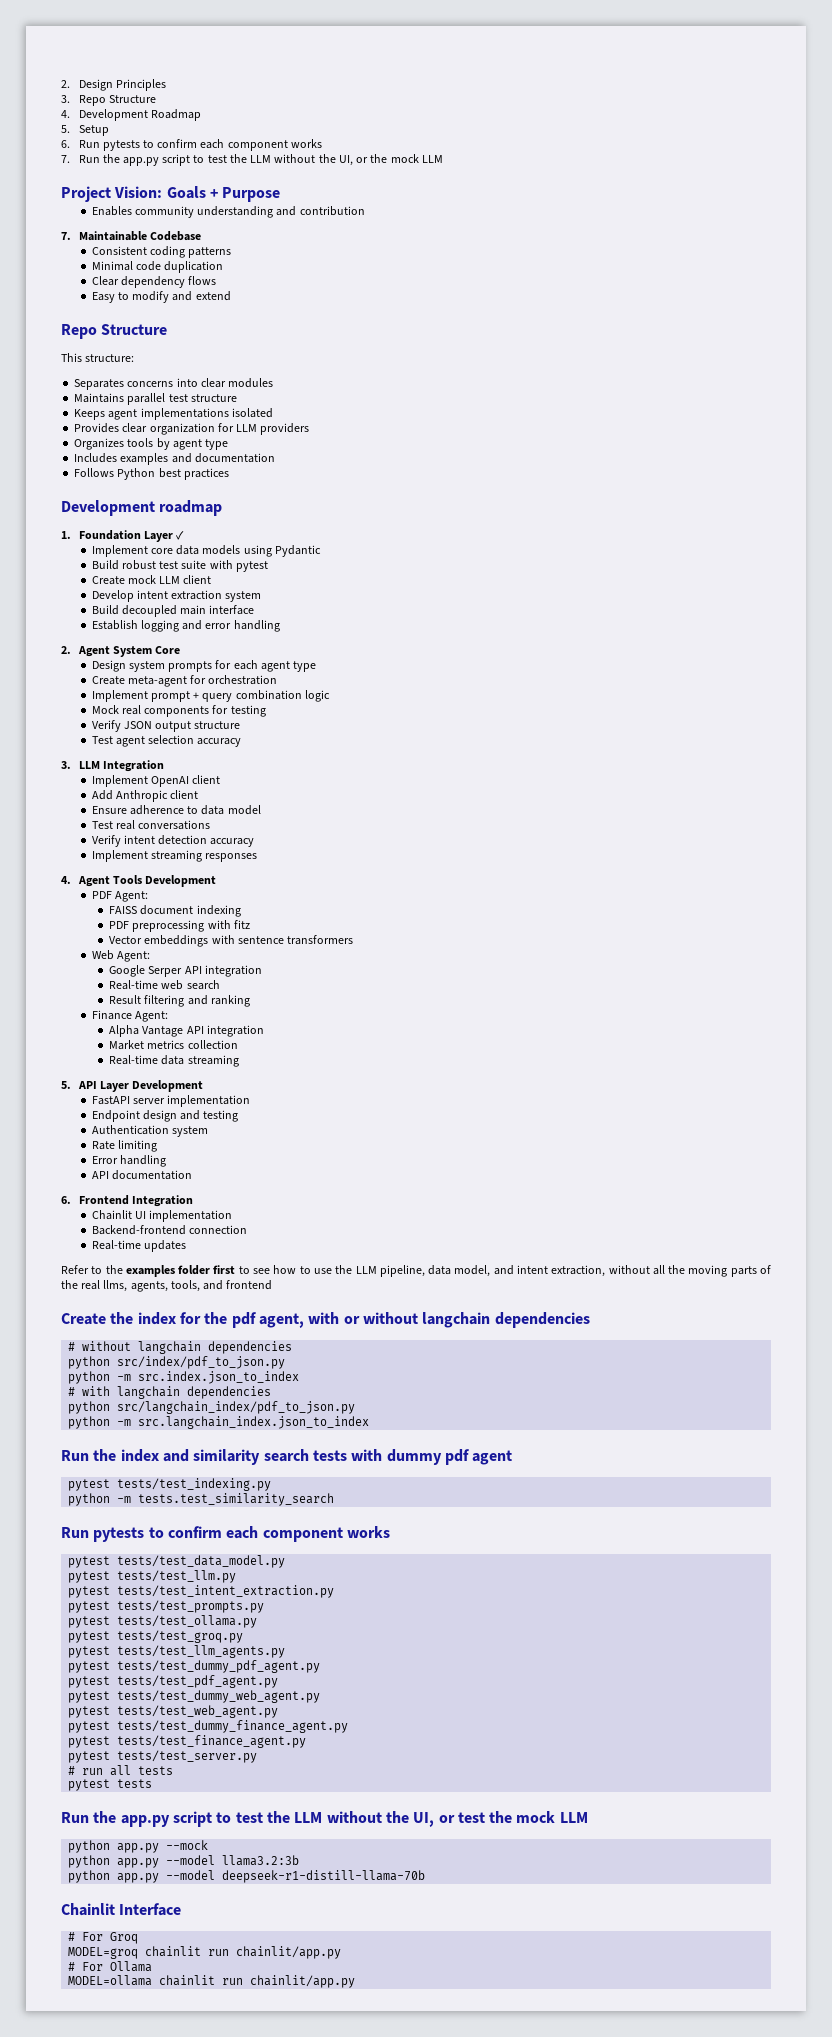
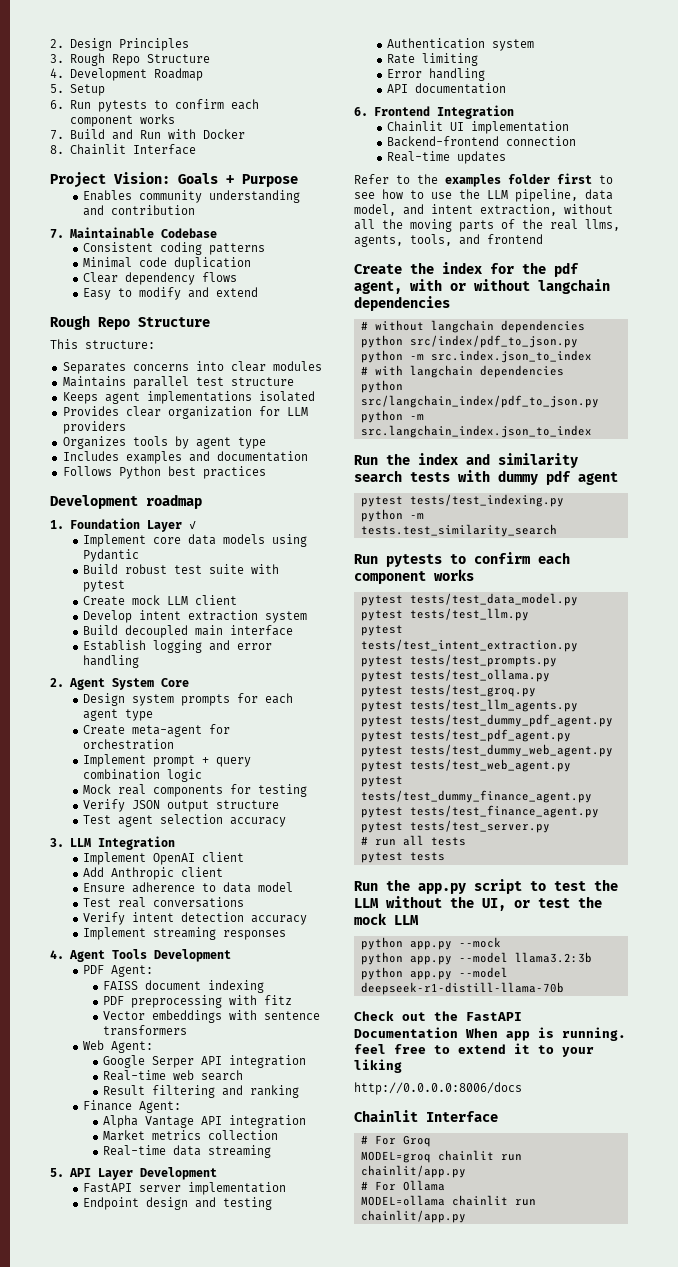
- 3. Repo Structure
+ 3. Rough Repo Structure
- 7. Run the app.py script to test the LLM without the UI, or the mock LLM
+ 7. Build and Run with Docker
+ 8. Chainlit Interface
  Easy to modify and extend
- Repo Structure
+ Rough Repo Structure
+ Check out the FastAPI Documentation When app is running. feel free to extend it to your liking
+ http://0.0.0.0:8006/docs

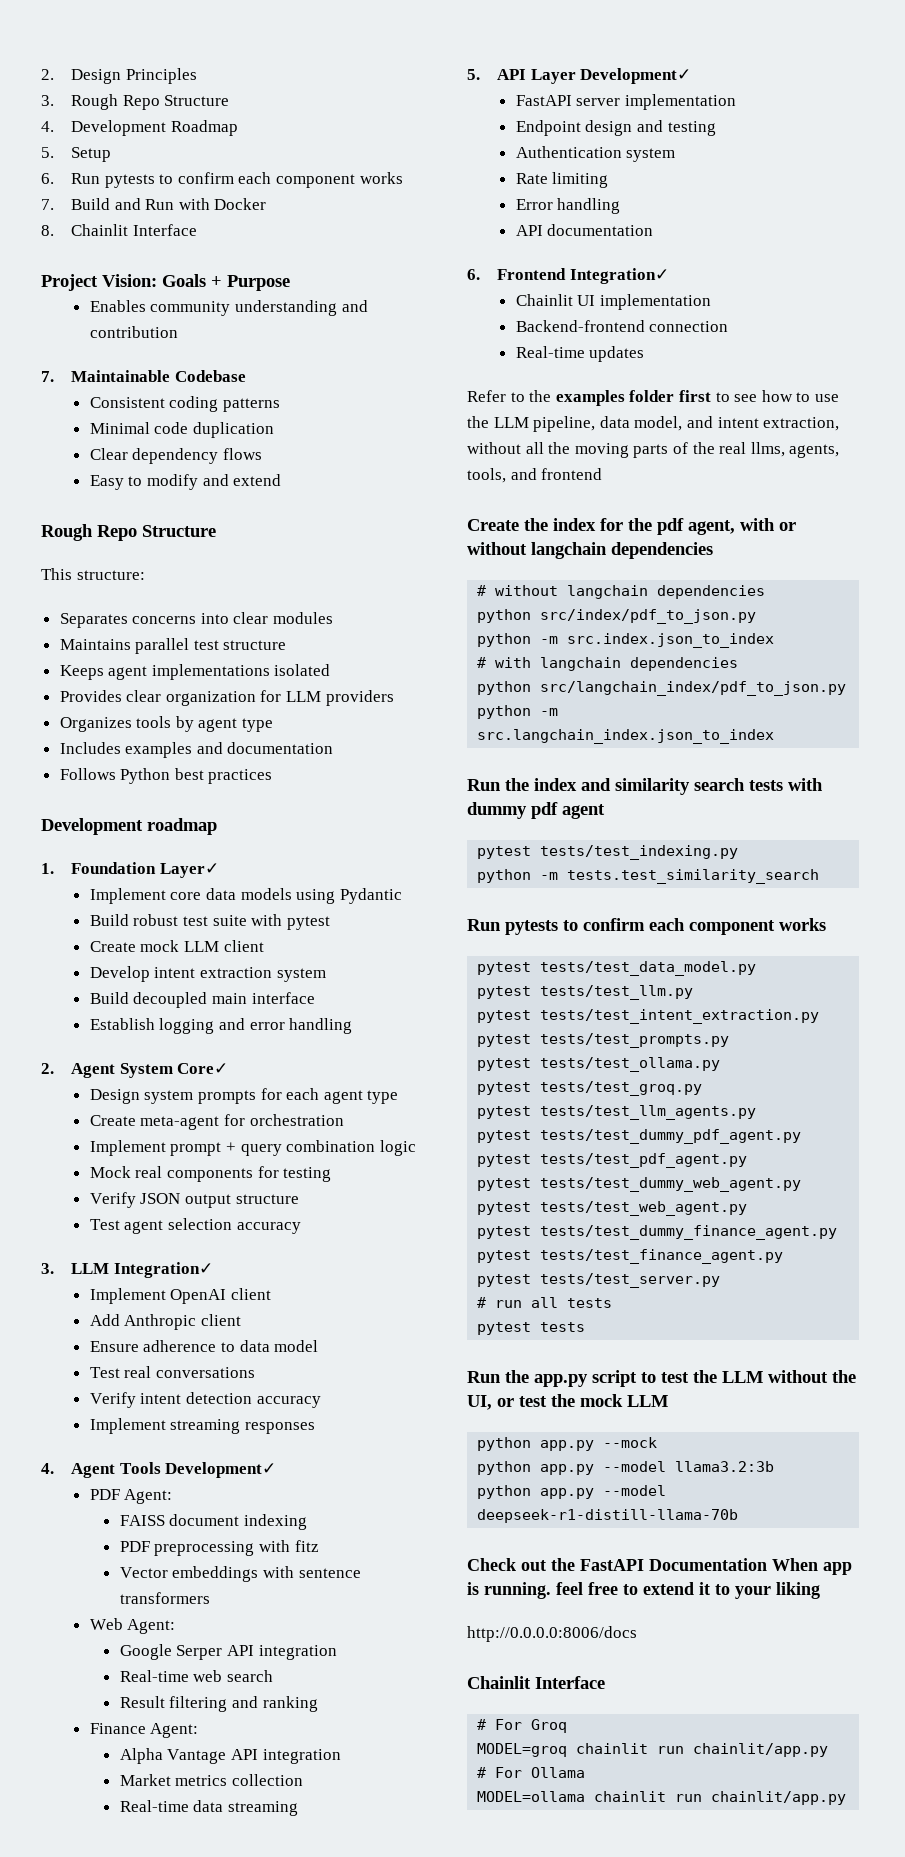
- 1. Foundation Layer ✓
+ 1. Foundation Layer✓
- 2. Agent System Core
+ 2. Agent System Core✓
- 3. LLM Integration
+ 3. LLM Integration✓
- 4. Agent Tools Development
+ 4. Agent Tools Development✓
- 5. API Layer Development
+ 5. API Layer Development✓
- 6. Frontend Integration
+ 6. Frontend Integration✓

